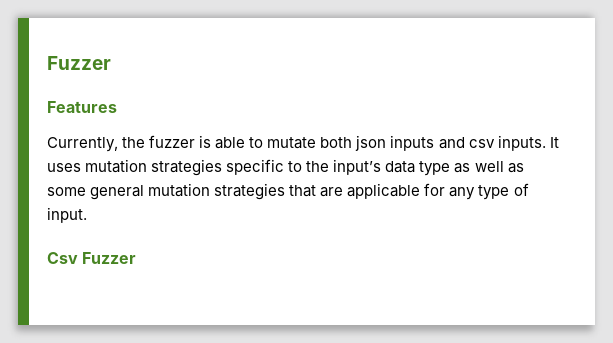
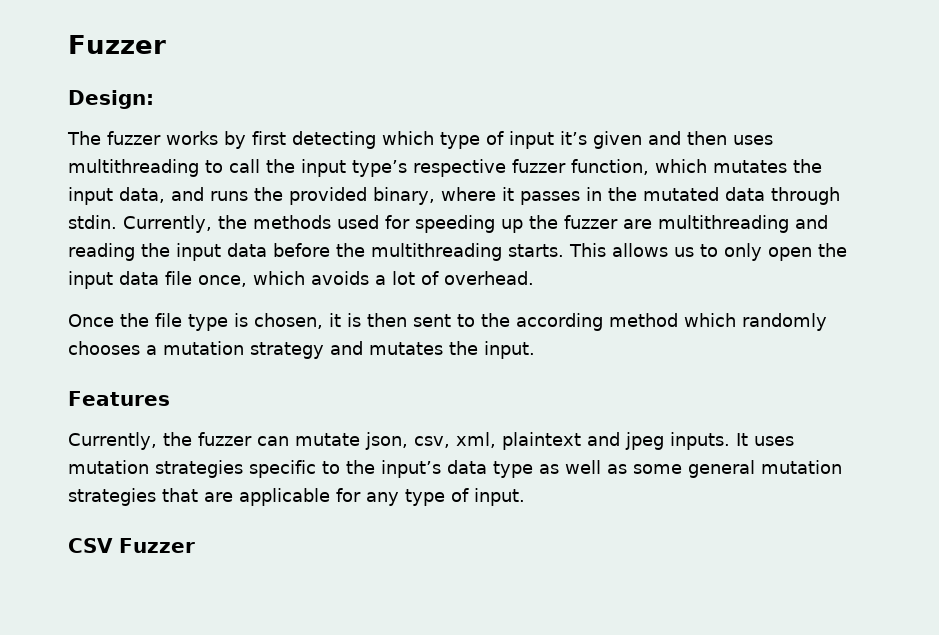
+ Design:
+ The fuzzer works by first detecting which type of input it’s given and then uses multithreading to call the input type’s respective fuzzer function, which mutates the input data, and runs the provided binary, where it passes in the mutated data through stdin. Currently, the methods used for speeding up the fuzzer are multithreading and reading the input data before the multithreading starts. This allows us to only open the input data file once, which avoids a lot of overhead.
+ Once the file type is chosen, it is then sent to the according method which randomly chooses a mutation strategy and mutates the input.
  Features
- Currently, the fuzzer is able to mutate both json inputs and csv inputs.
+ Currently, the fuzzer can mutate json, csv, xml, plaintext and jpeg inputs.
- Csv Fuzzer
+ CSV Fuzzer

